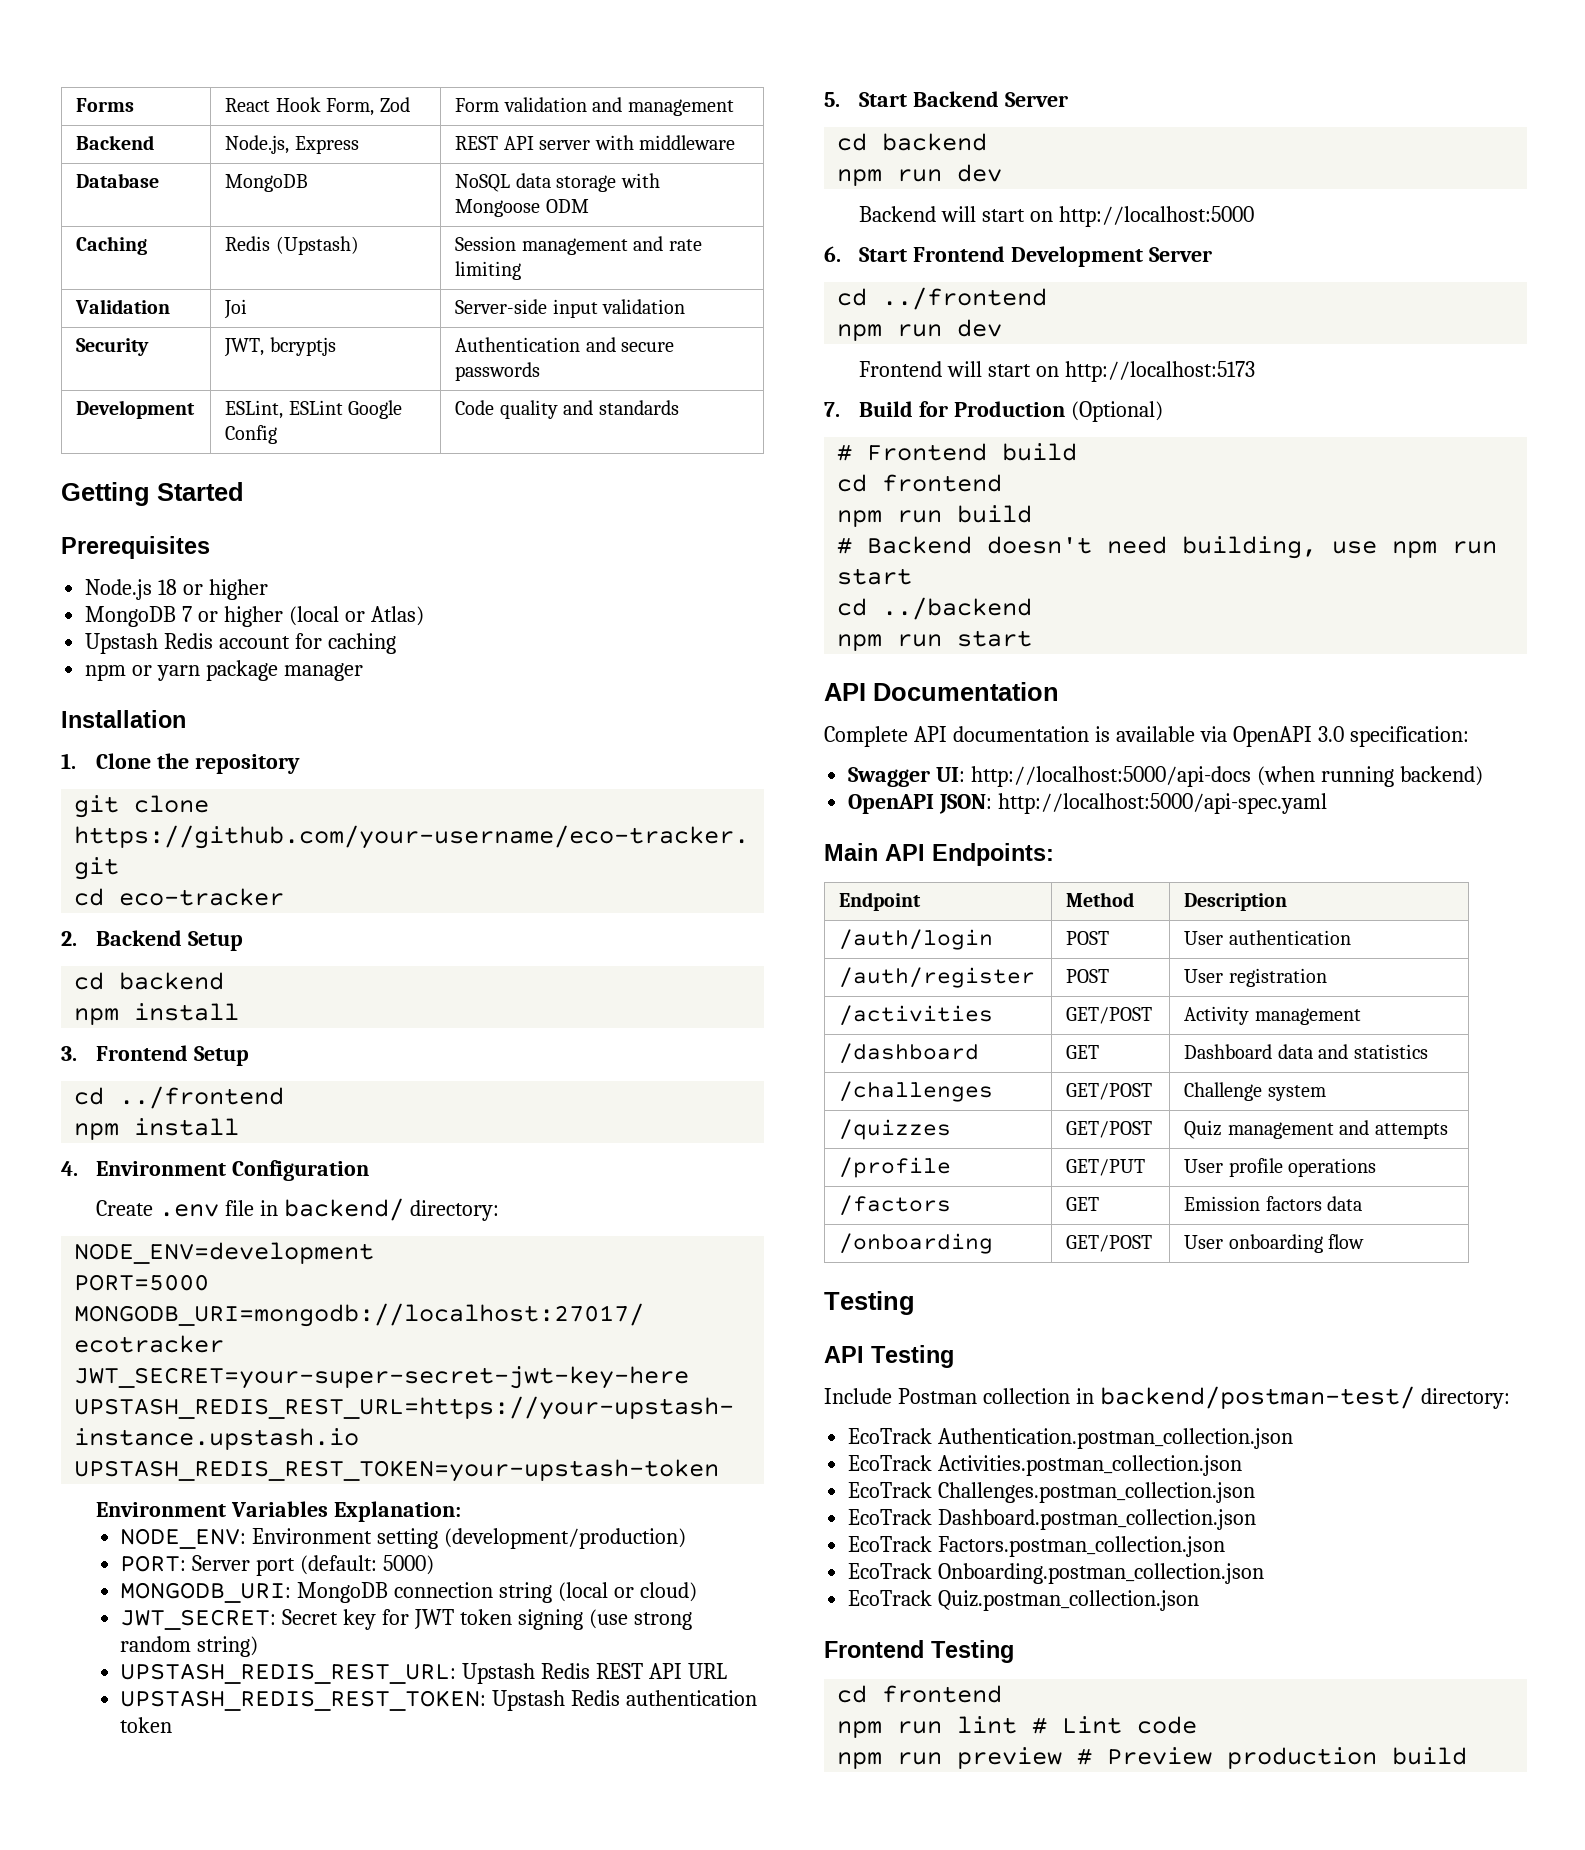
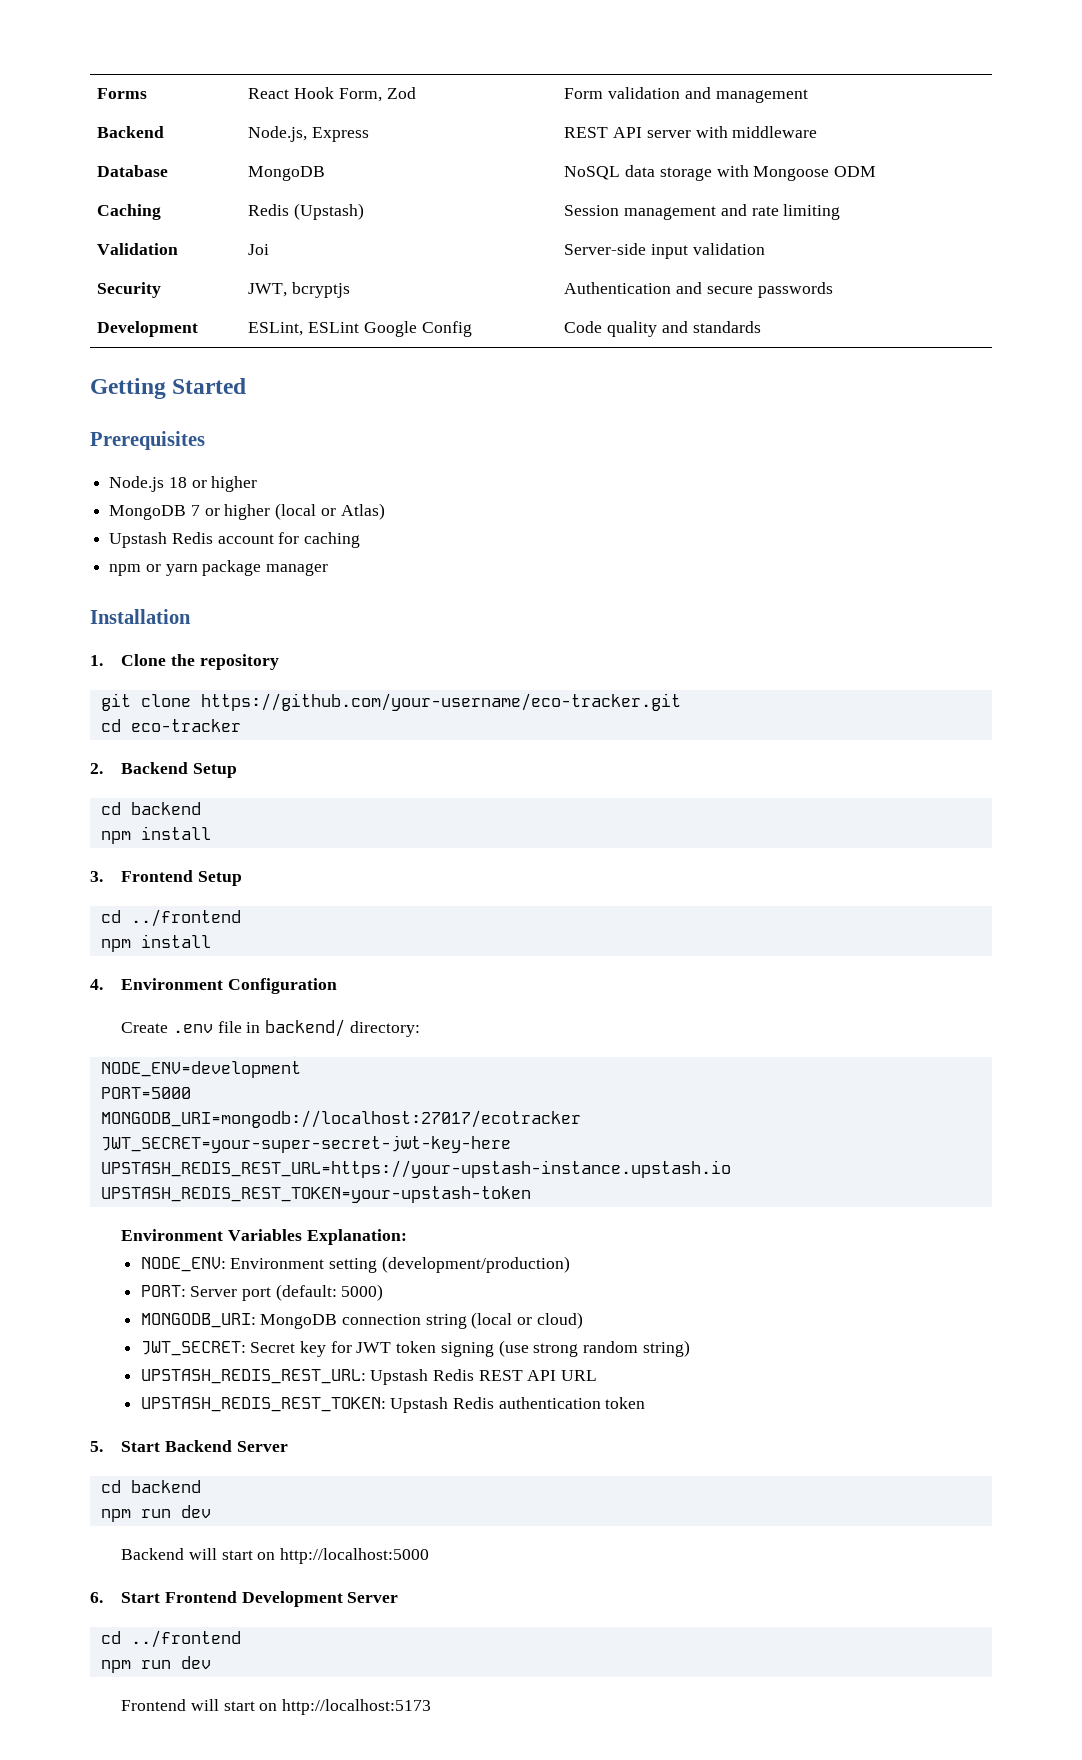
- 7. Build for Production (Optional)
- # Frontend build
- cd frontend
- npm run build
- # Backend doesn't need building, use npm run start
- cd ../backend
- npm run start
- API Documentation
- Complete API documentation is available via OpenAPI 3.0 specification:
- Swagger UI: http://localhost:5000/api-docs (when running backend)
- OpenAPI JSON: http://localhost:5000/api-spec.yaml
- Main API Endpoints:
- Endpoint | Method | Description
- /auth/login | POST | User authentication
- /auth/register | POST | User registration
- /activities | GET/POST | Activity management
- /dashboard | GET | Dashboard data and statistics
- /challenges | GET/POST | Challenge system
- /quizzes | GET/POST | Quiz management and attempts
- /profile | GET/PUT | User profile operations
- /factors | GET | Emission factors data
- /onboarding | GET/POST | User onboarding flow
- Testing
- API Testing
- Include Postman collection in backend/postman-test/ directory:
- EcoTrack Authentication.postman_collection.json
- EcoTrack Activities.postman_collection.json
- EcoTrack Challenges.postman_collection.json
- EcoTrack Dashboard.postman_collection.json
- EcoTrack Factors.postman_collection.json
- EcoTrack Onboarding.postman_collection.json
- EcoTrack Quiz.postman_collection.json
- Frontend Testing
- cd frontend
- npm run lint # Lint code
- npm run preview # Preview production build

